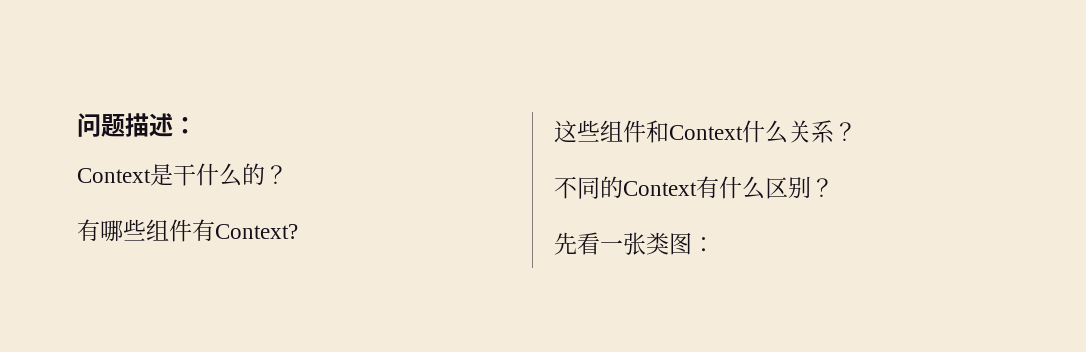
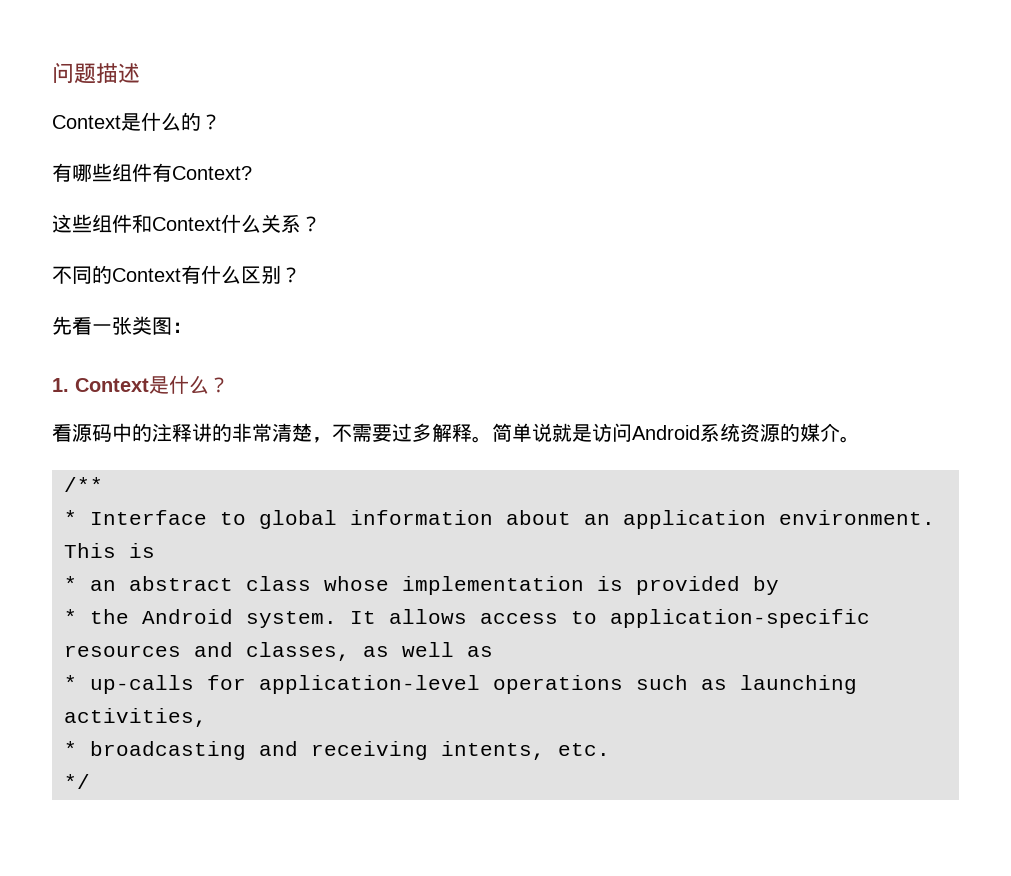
- 问题描述：
- Context是干什么的？
+ 问题描述
+ Context是什么的？
+ 1. Context是什么？
+ 看源码中的注释讲的非常清楚，不需要过多解释。简单说就是访问Android系统资源的媒介。
+ /**
+ * Interface to global information about an application environment. This is
+ * an abstract class whose implementation is provided by
+ * the Android system. It allows access to application-specific resources and classes, as well as
+ * up-calls for application-level operations such as launching activities,
+ * broadcasting and receiving intents, etc.
+ */

